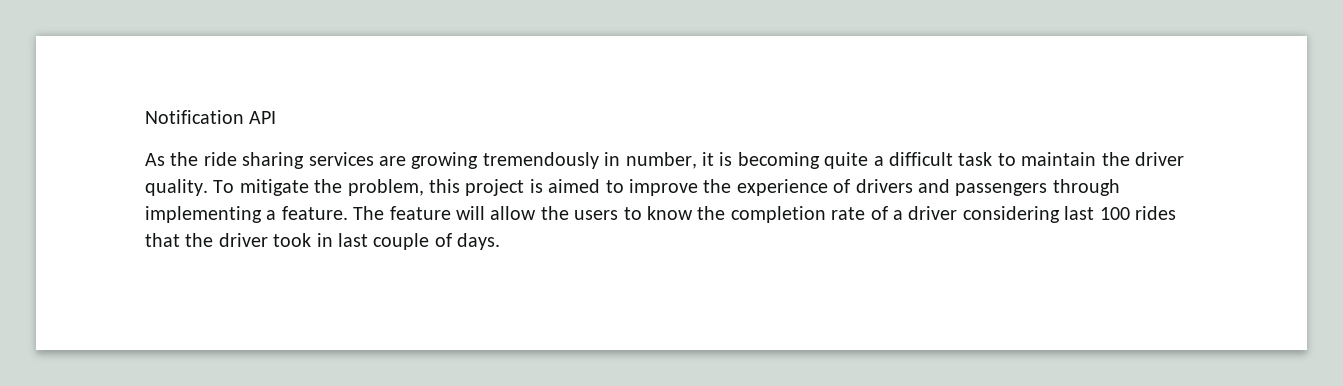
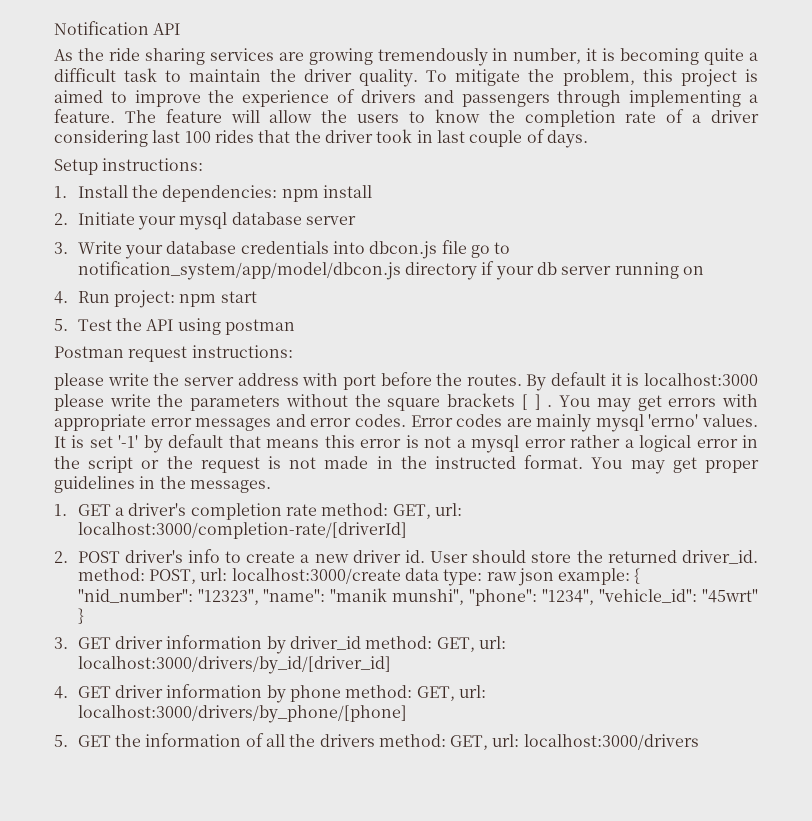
+ Setup instructions:
+ 1. Install the dependencies: npm install
+ 2. Initiate your mysql database server
+ 3. Write your database credentials into dbcon.js file go to notification_system/app/model/dbcon.js directory if your db server running on
+ 4. Run project: npm start
+ 5. Test the API using postman
+ Postman request instructions:
+ please write the server address with port before the routes. By default it is localhost:3000 please write the parameters without the square brackets [ ] . You may get errors with appropriate error messages and error codes. Error codes are mainly mysql 'errno' values. It is set '-1' by default that means this error is not a mysql error rather a logical error in the script or the request is not made in the instructed format. You may get proper guidelines in the messages.
+ 1. GET a driver's completion rate method: GET, url: localhost:3000/completion-rate/[driverId]
+ 2. POST driver's info to create a new driver id. User should store the returned driver_id. method: POST, url: localhost:3000/create data type: raw json example: { "nid_number": "12323", "name": "manik munshi", "phone": "1234", "vehicle_id": "45wrt" }
+ 3. GET driver information by driver_id method: GET, url: localhost:3000/drivers/by_id/[driver_id]
+ 4. GET driver information by phone method: GET, url: localhost:3000/drivers/by_phone/[phone]
+ 5. GET the information of all the drivers method: GET, url: localhost:3000/drivers

